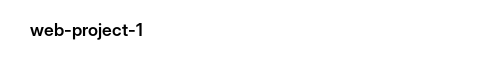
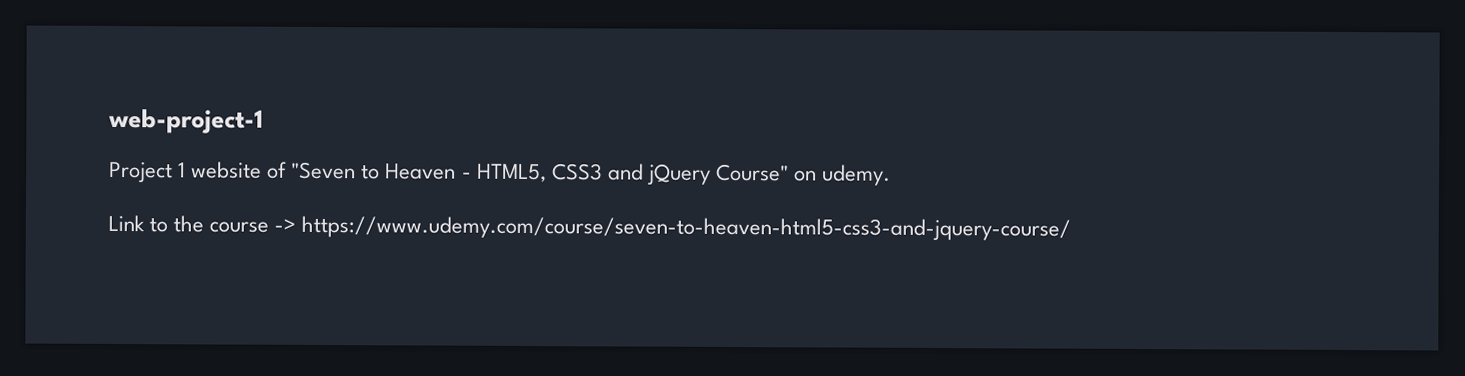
+ Project 1 website of "Seven to Heaven - HTML5, CSS3 and jQuery Course" on udemy.
+ Link to the course -> https://www.udemy.com/course/seven-to-heaven-html5-css3-and-jquery-course/

